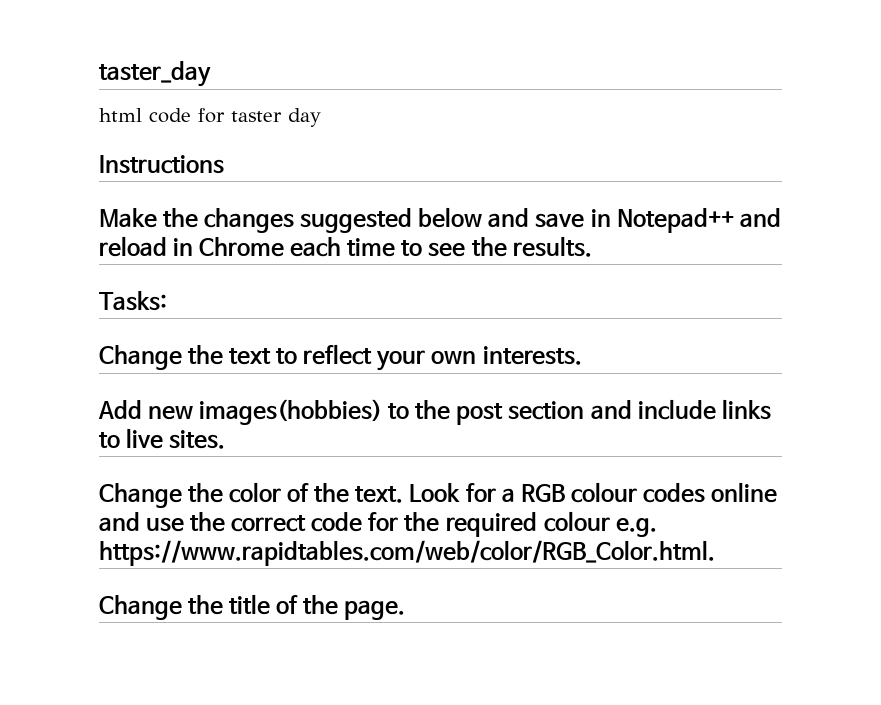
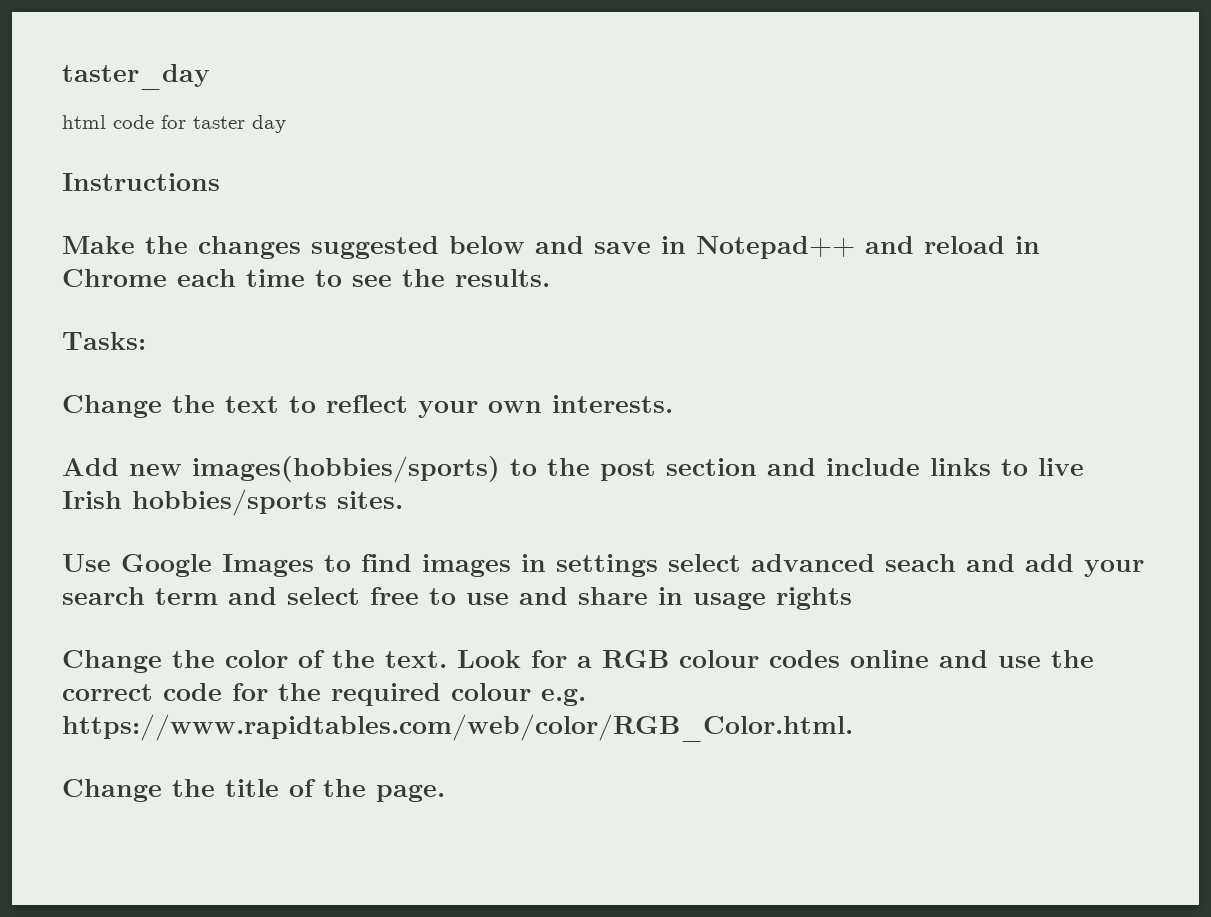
- Add new images(hobbies) to the post section and include links to live sites.
+ Add new images(hobbies/sports) to the post section and include links to live Irish hobbies/sports sites.
+ Use Google Images to find images in settings select advanced seach and add your search term and select free to use and share in usage rights

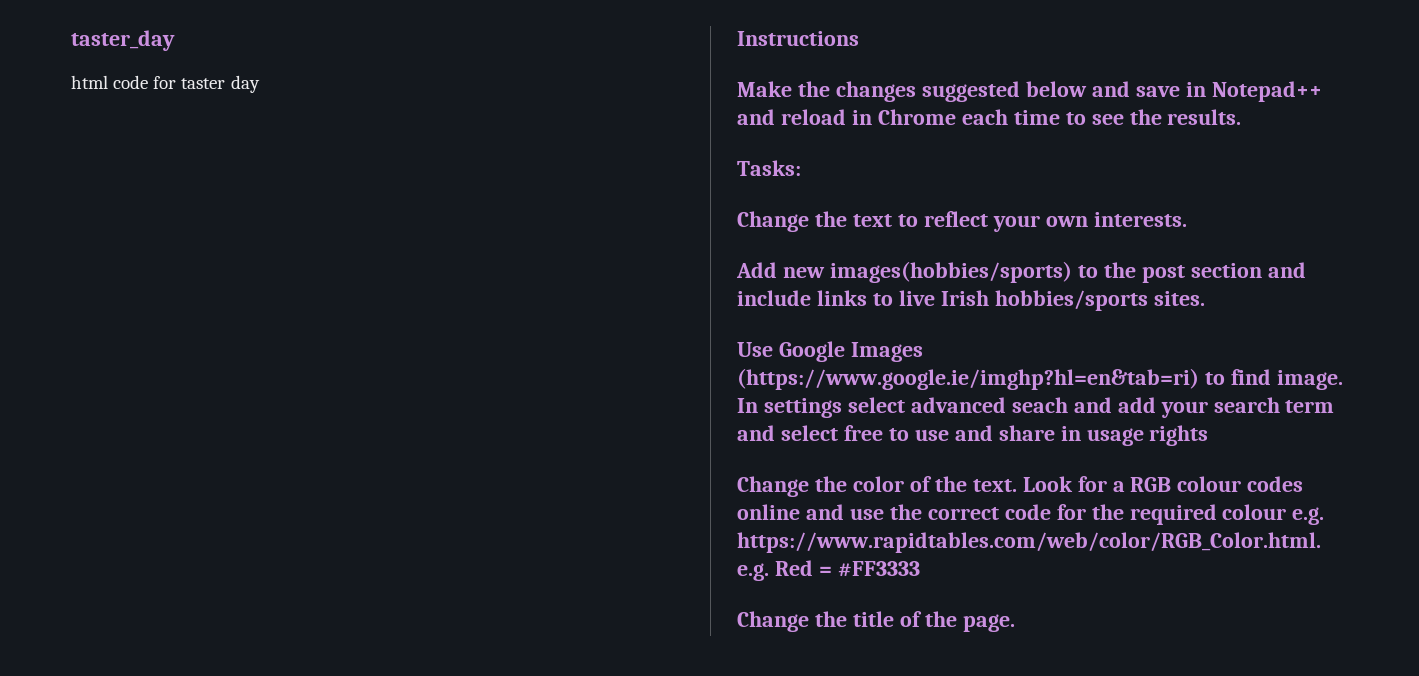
- Use Google Images to find images in settings select advanced seach and add your search term and select free to use and share in usage rights
+ Use Google Images (https://www.google.ie/imghp?hl=en&tab=ri) to find image. In settings select advanced seach and add your search term and select free to use and share in usage rights
- Look for a RGB colour codes online and use the correct code for the required colour e.g. https://www.rapidtables.com/web/color/RGB_Color.html.
+ Look for a RGB colour codes online and use the correct code for the required colour e.g. https://www.rapidtables.com/web/color/RGB_Color.html. e.g. Red = #FF3333

